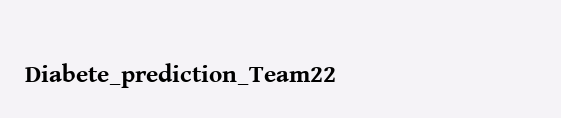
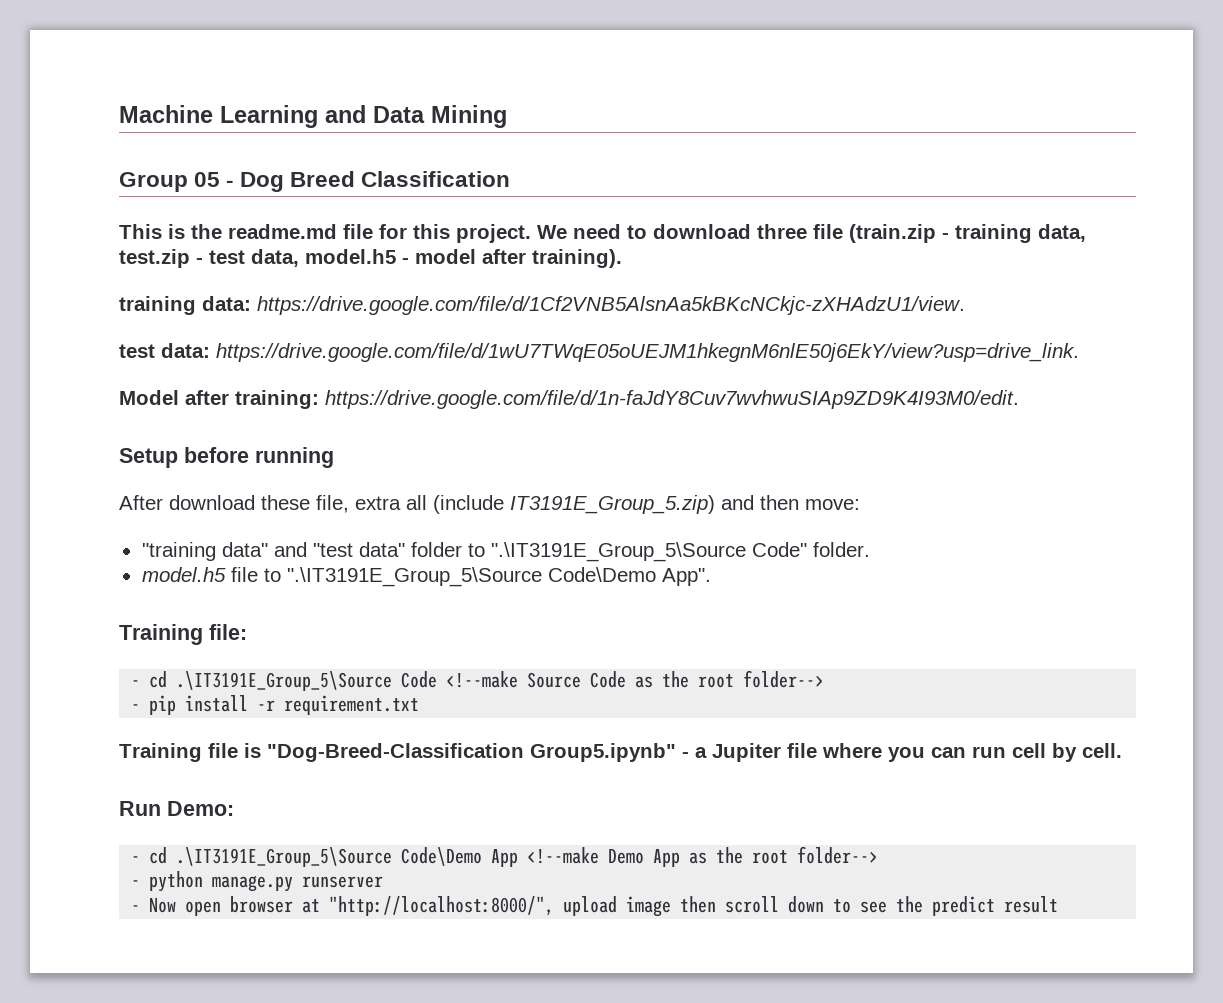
- Diabete_prediction_Team22
+ Machine Learning and Data Mining
+ Group 05 - Dog Breed Classification
+ This is the readme.md file for this project. We need to download three file (train.zip - training data, test.zip - test data, model.h5 - model after training).
+ training data: https://drive.google.com/file/d/1Cf2VNB5AlsnAa5kBKcNCkjc-zXHAdzU1/view.
+ test data: https://drive.google.com/file/d/1wU7TWqE05oUEJM1hkegnM6nlE50j6EkY/view?usp=drive_link.
+ Model after training: https://drive.google.com/file/d/1n-faJdY8Cuv7wvhwuSIAp9ZD9K4I93M0/edit.
+ Setup before running
+ After download these file, extra all (include IT3191E_Group_5.zip) and then move:
+ "training data" and "test data" folder to ".\IT3191E_Group_5\Source Code" folder.
+ model.h5 file to ".\IT3191E_Group_5\Source Code\Demo App".
+ Training file:
+ - cd .\IT3191E_Group_5\Source Code <!--make Source Code as the root folder-->
+ - pip install -r requirement.txt
+ Training file is "Dog-Breed-Classification Group5.ipynb" - a Jupiter file where you can run cell by cell.
+ Run Demo:
+ - cd .\IT3191E_Group_5\Source Code\Demo App <!--make Demo App as the root folder-->
+ - python manage.py runserver
+ - Now open browser at "http://localhost:8000/", upload image then scroll down to see the predict result

